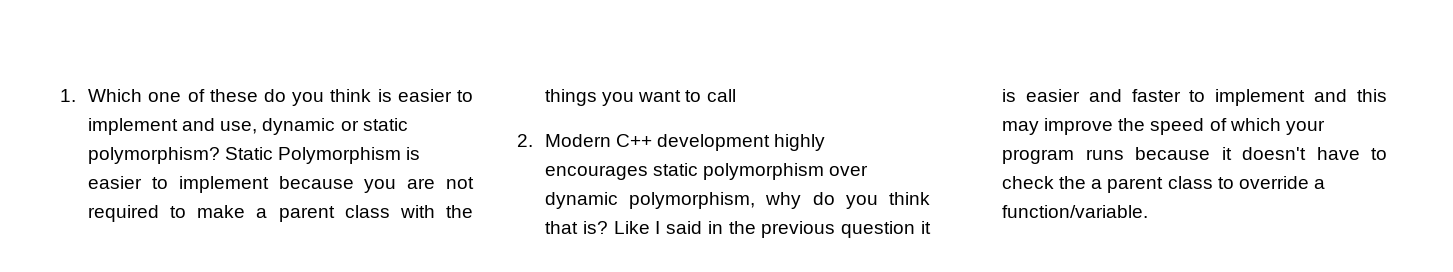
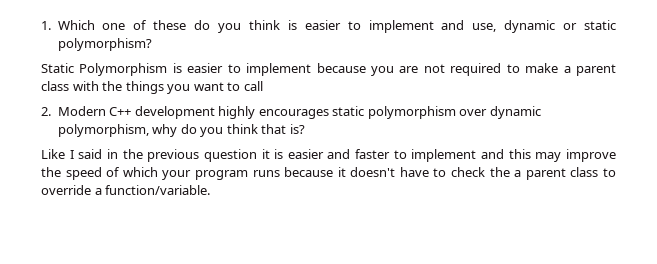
- 1. Which one of these do you think is easier to implement and use, dynamic or static polymorphism? Static Polymorphism is easier to implement because you are not required to make a parent class with the things you want to call
+ 1. Which one of these do you think is easier to implement and use, dynamic or static polymorphism?
+ Static Polymorphism is easier to implement because you are not required to make a parent class with the things you want to call
- 2. Modern C++ development highly encourages static polymorphism over dynamic polymorphism, why do you think that is? Like I said in the previous question it is easier and faster to implement and this may improve the speed of which your program runs because it doesn't have to check the a parent class to override a function/variable.
+ 2. Modern C++ development highly encourages static polymorphism over dynamic polymorphism, why do you think that is?
+ Like I said in the previous question it is easier and faster to implement and this may improve the speed of which your program runs because it doesn't have to check the a parent class to override a function/variable.

